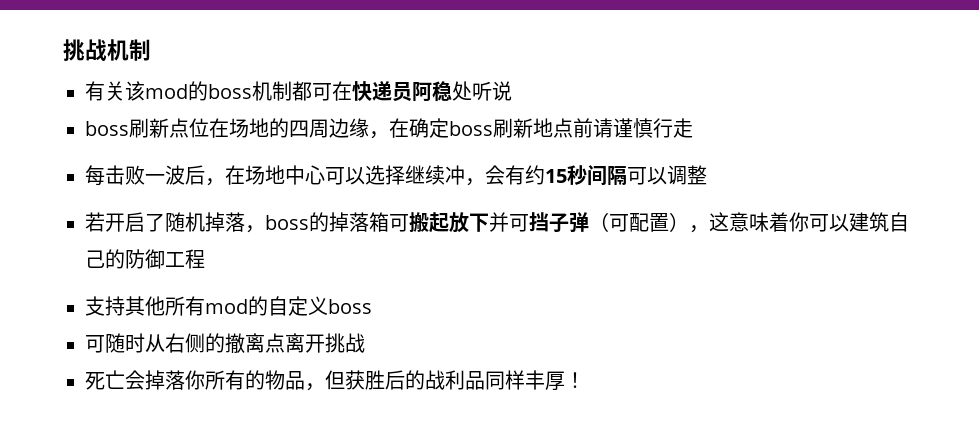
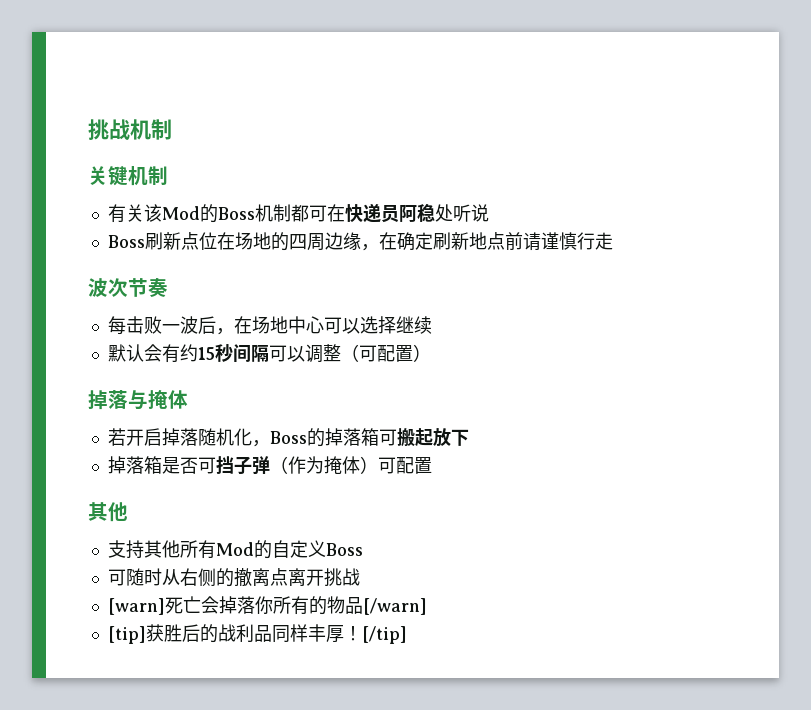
+ 关键机制
- 有关该mod的boss机制都可在快递员阿稳处听说
+ 有关该Mod的Boss机制都可在快递员阿稳处听说
- boss刷新点位在场地的四周边缘，在确定boss刷新地点前请谨慎行走
+ Boss刷新点位在场地的四周边缘，在确定刷新地点前请谨慎行走
+ 波次节奏
- 每击败一波后，在场地中心可以选择继续冲，会有约15秒间隔可以调整
- 若开启了随机掉落，boss的掉落箱可搬起放下并可挡子弹（可配置），这意味着你可以建筑自己的防御工程
+ 每击败一波后，在场地中心可以选择继续
+ 默认会有约15秒间隔可以调整（可配置）
+ 掉落与掩体
+ 若开启掉落随机化，Boss的掉落箱可搬起放下
+ 掉落箱是否可挡子弹（作为掩体）可配置
+ 其他
- 支持其他所有mod的自定义boss
+ 支持其他所有Mod的自定义Boss
- 死亡会掉落你所有的物品，但获胜后的战利品同样丰厚！
+ [warn]死亡会掉落你所有的物品[/warn]
+ [tip]获胜后的战利品同样丰厚！
+ [/tip]

